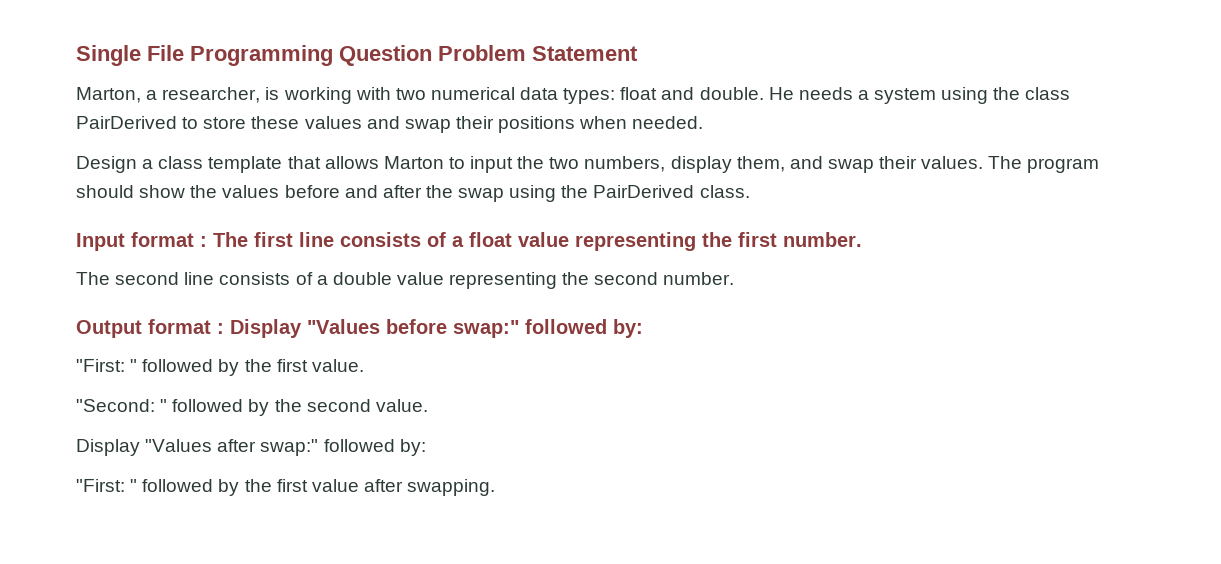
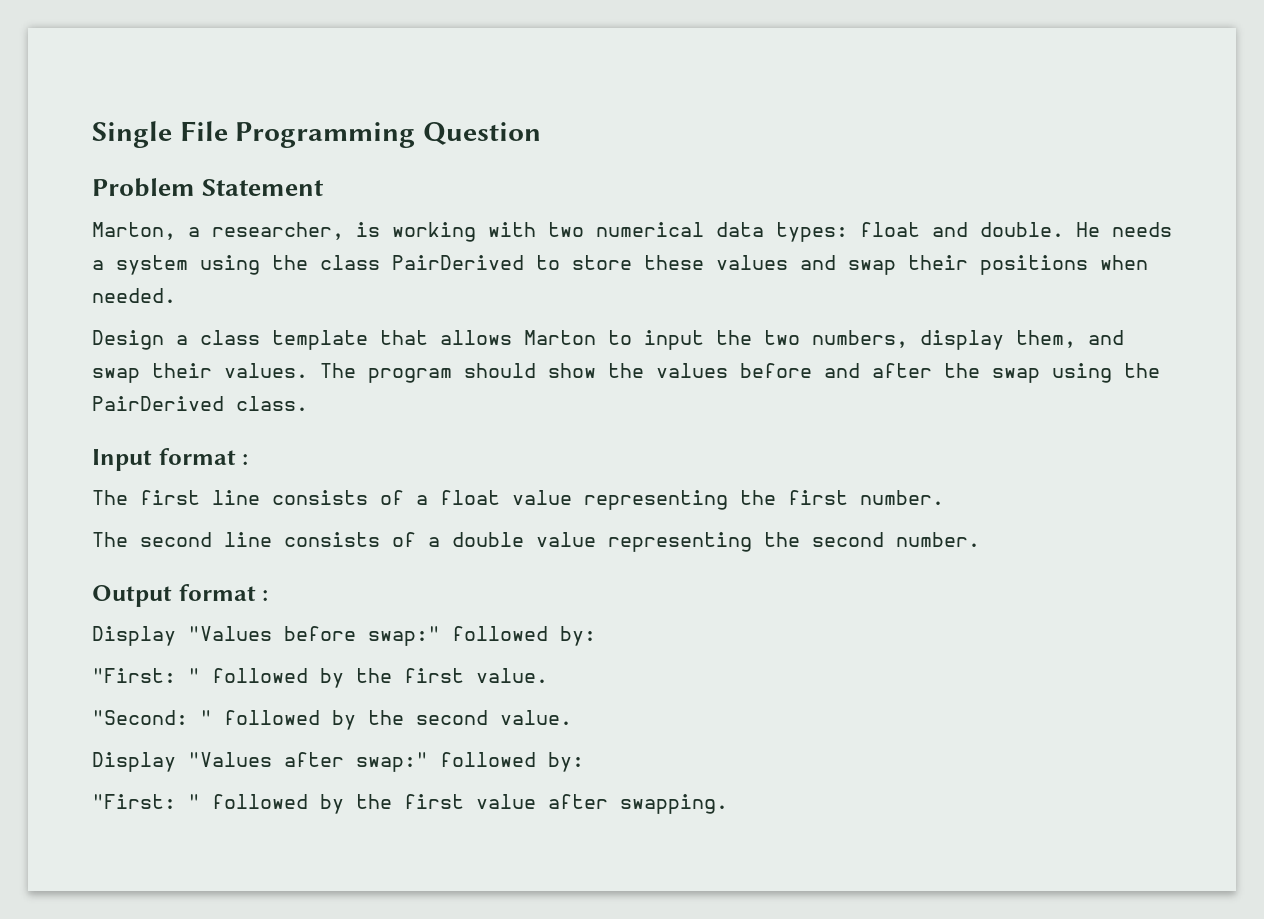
- Single File Programming Question Problem Statement
+ Single File Programming Question
+ Problem Statement
- Input format : The first line consists of a float value representing the first number.
+ Input format :
+ The first line consists of a float value representing the first number.
- Output format : Display "Values before swap:" followed by:
+ Output format :
+ Display "Values before swap:" followed by:

